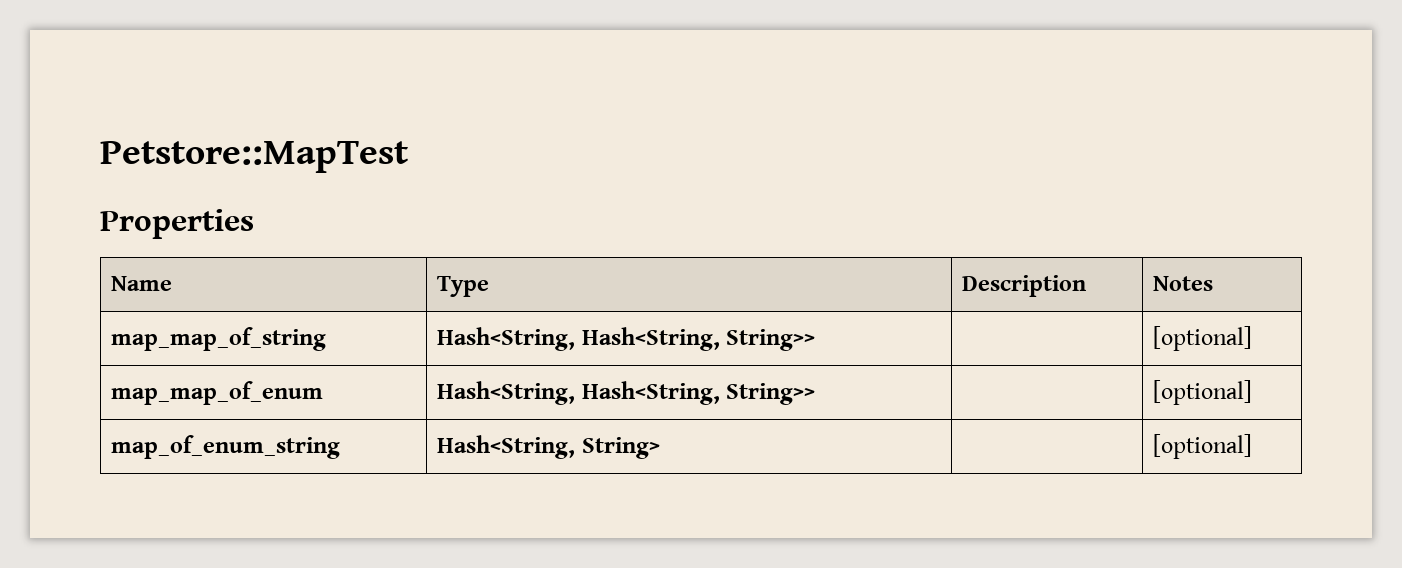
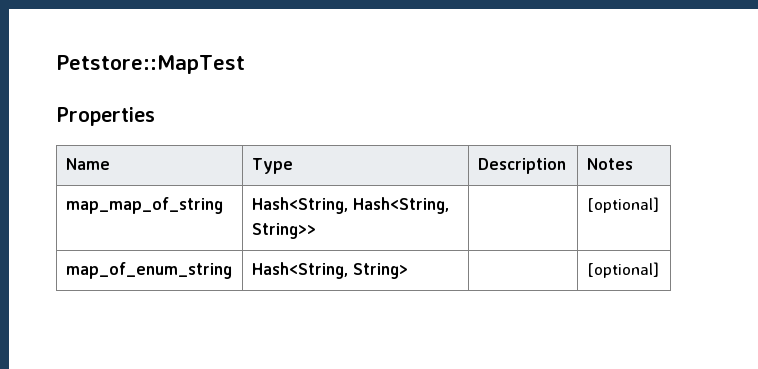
- map_map_of_enum | Hash<String, Hash<String, String>> | | [optional]

